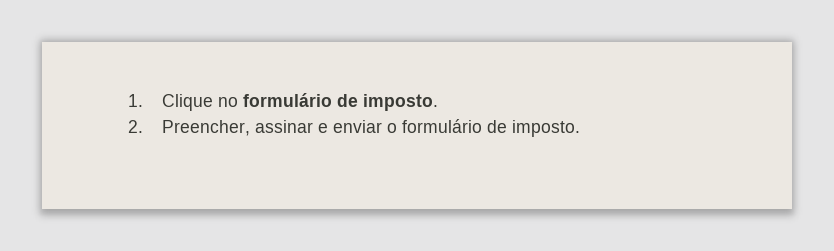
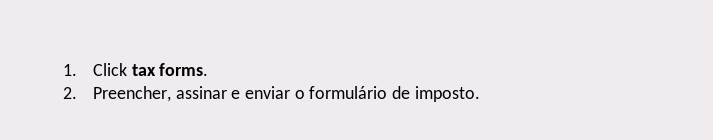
- 1. Clique no formulário de imposto.
+ 1. Click tax forms.

